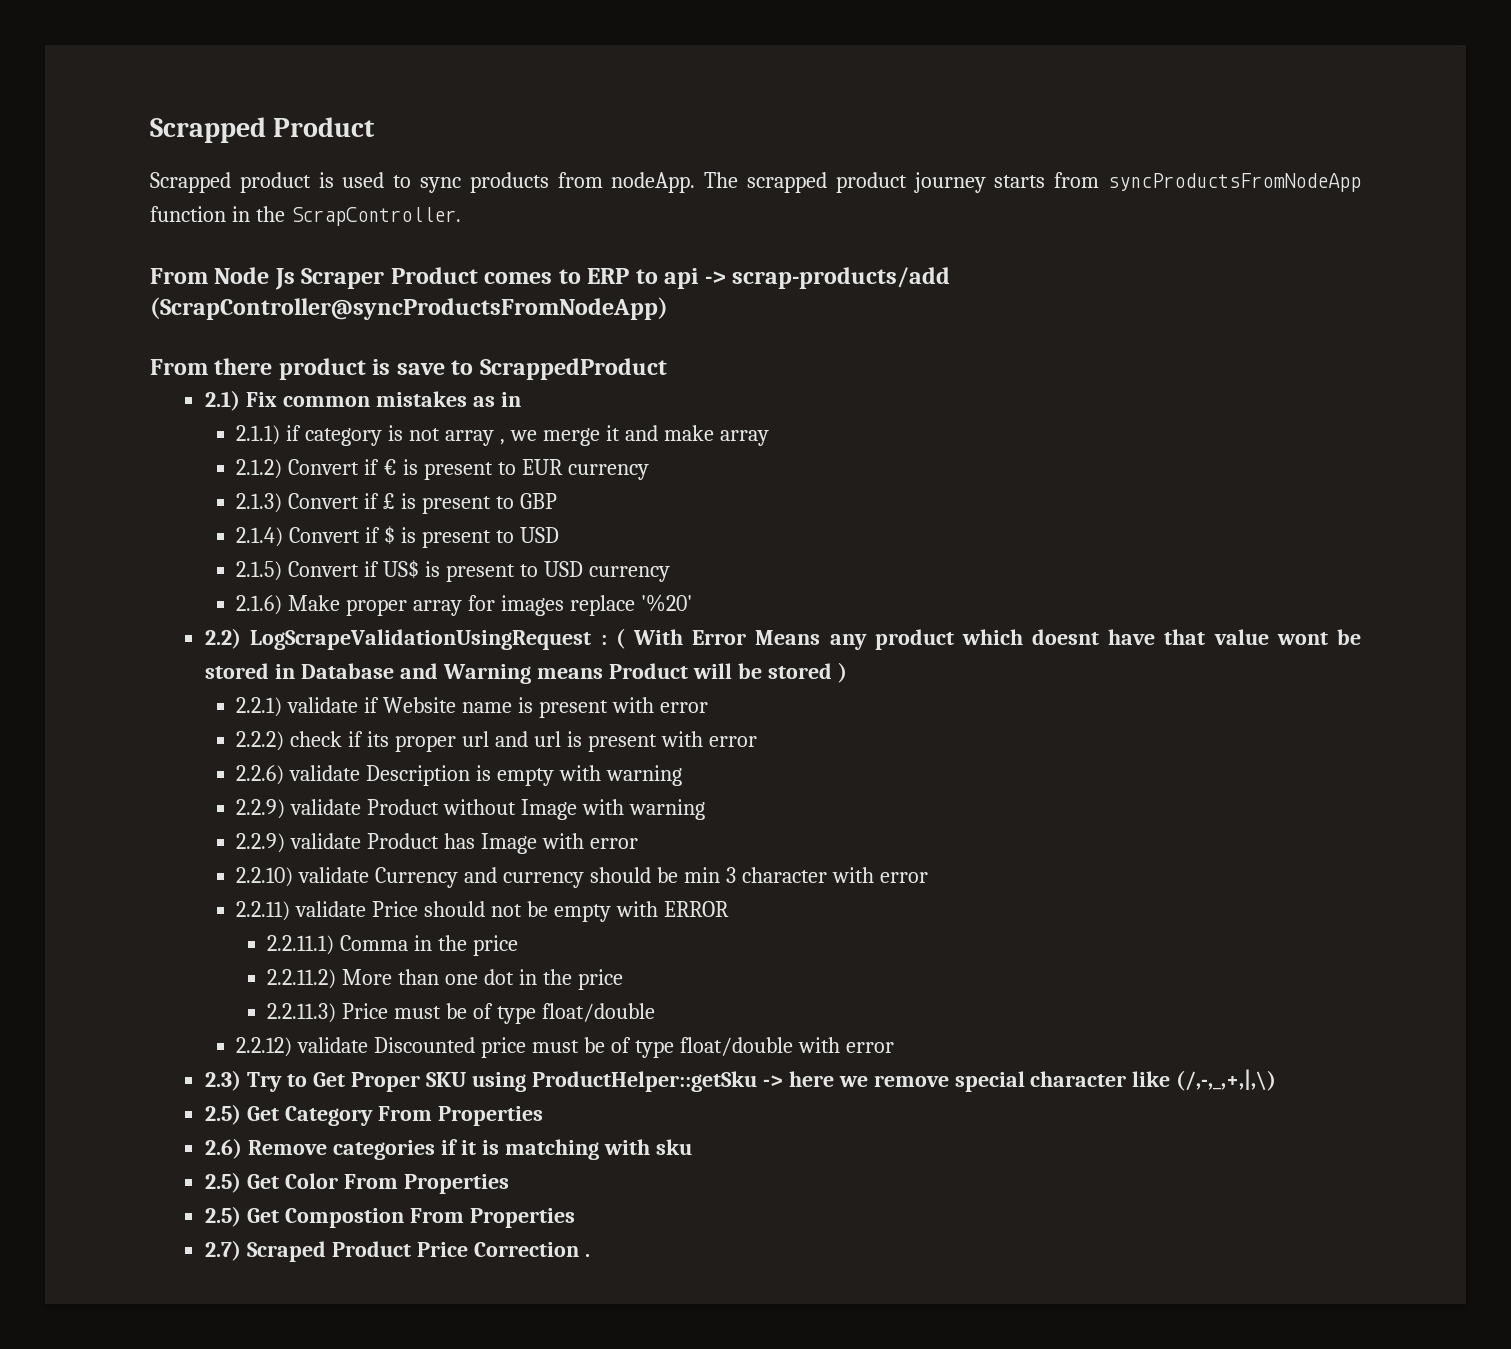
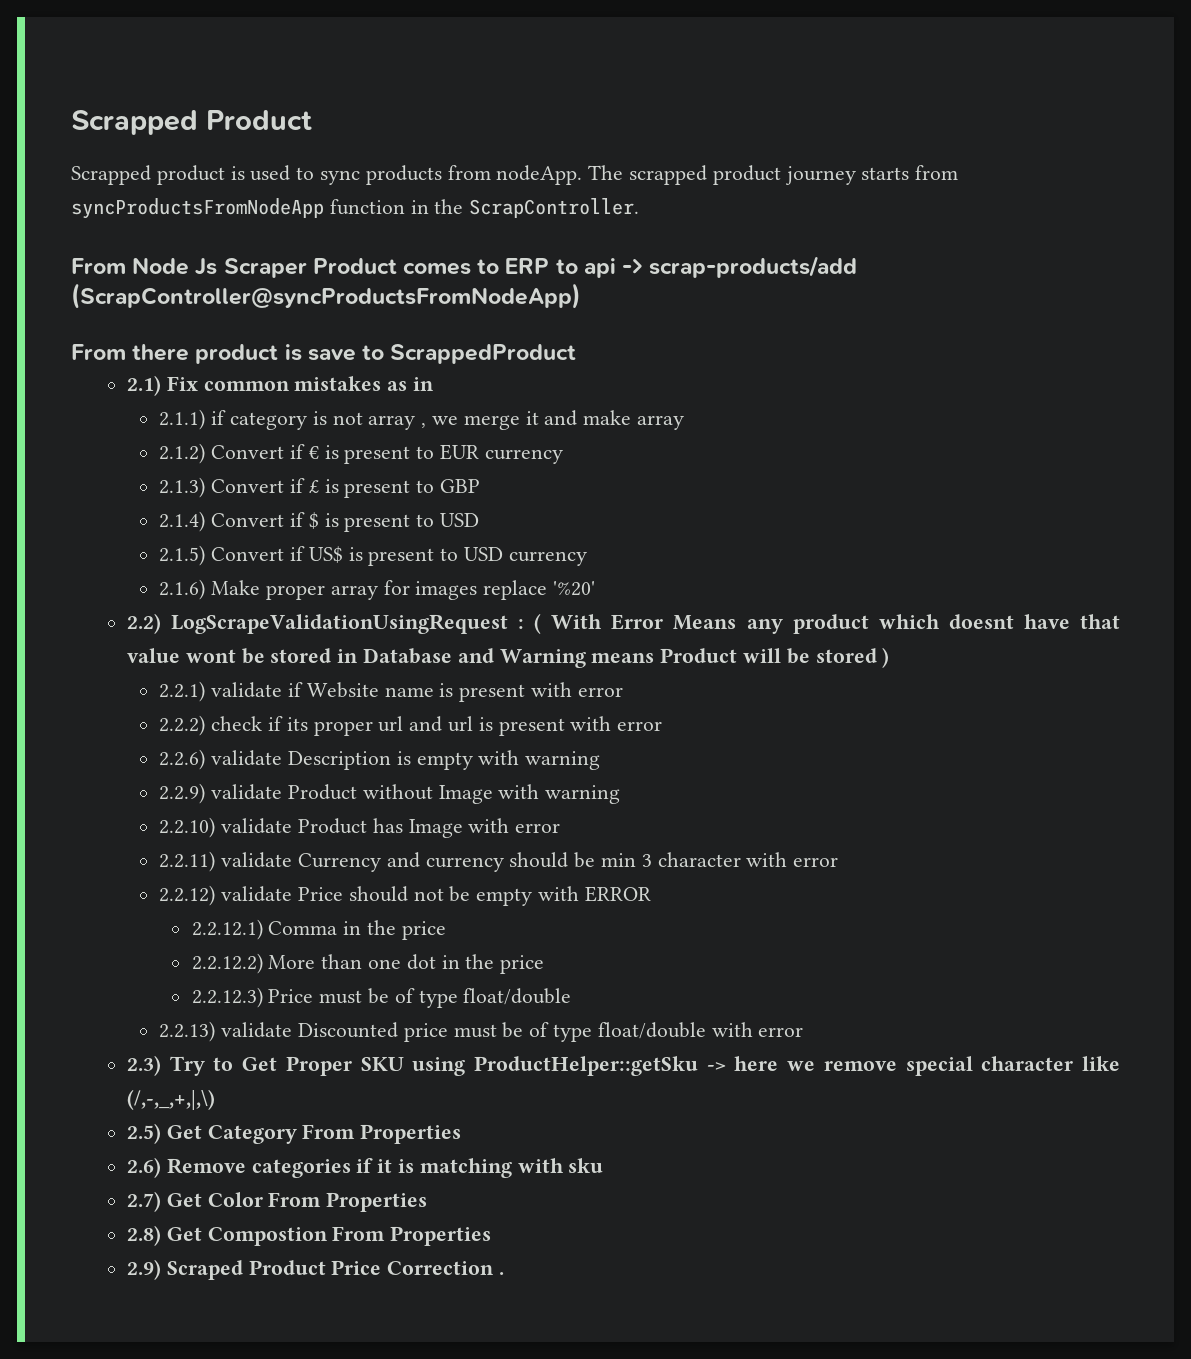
- 2.2.9) validate Product has Image with error
+ 2.2.10) validate Product has Image with error
- 2.2.10) validate Currency and currency should be min 3 character with error
+ 2.2.11) validate Currency and currency should be min 3 character with error
- 2.2.11) validate Price should not be empty with ERROR
+ 2.2.12) validate Price should not be empty with ERROR
- 2.2.11.1) Comma in the price
+ 2.2.12.1) Comma in the price
- 2.2.11.2) More than one dot in the price
+ 2.2.12.2) More than one dot in the price
- 2.2.11.3) Price must be of type float/double
+ 2.2.12.3) Price must be of type float/double
- 2.2.12) validate Discounted price must be of type float/double with error
+ 2.2.13) validate Discounted price must be of type float/double with error
- 2.5) Get Color From Properties
+ 2.7) Get Color From Properties
- 2.5) Get Compostion From Properties
+ 2.8) Get Compostion From Properties
- 2.7) Scraped Product Price Correction .
+ 2.9) Scraped Product Price Correction .

